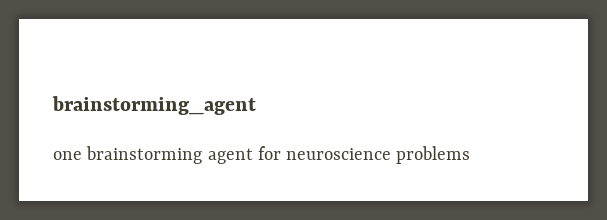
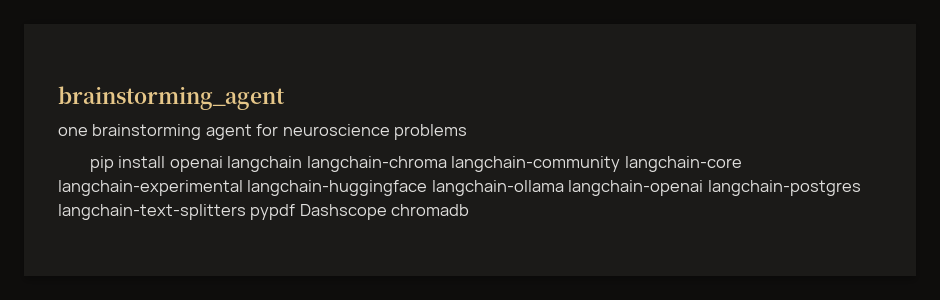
+ pip install openai langchain langchain-chroma langchain-community langchain-core langchain-experimental langchain-huggingface langchain-ollama langchain-openai langchain-postgres langchain-text-splitters pypdf Dashscope chromadb

